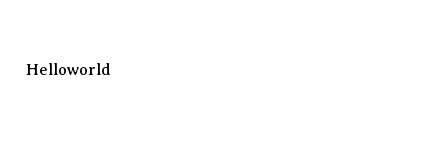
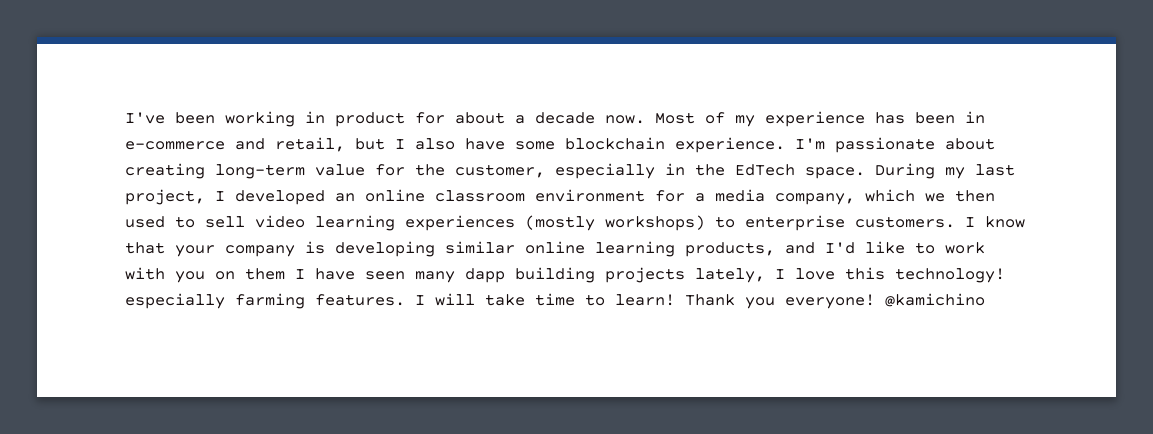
- Helloworld
+ I've been working in product for about a decade now. Most of my experience has been in e-commerce and retail, but I also have some blockchain experience. I'm passionate about creating long-term value for the customer, especially in the EdTech space. During my last project, I developed an online classroom environment for a media company, which we then used to sell video learning experiences (mostly workshops) to enterprise customers. I know that your company is developing similar online learning products, and I'd like to work with you on them I have seen many dapp building projects lately, I love this technology! especially farming features. I will take time to learn! Thank you everyone! @kamichino

